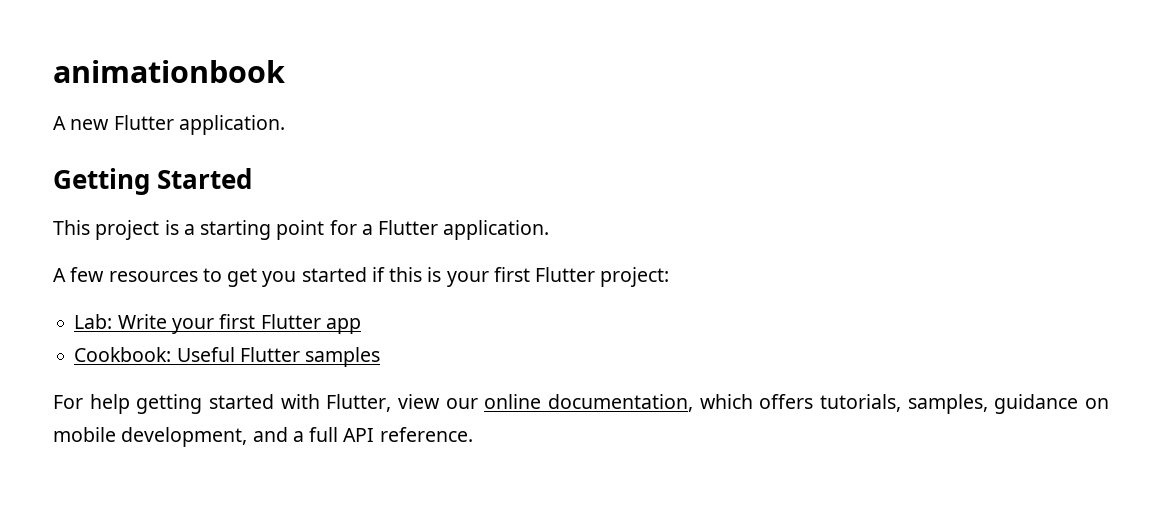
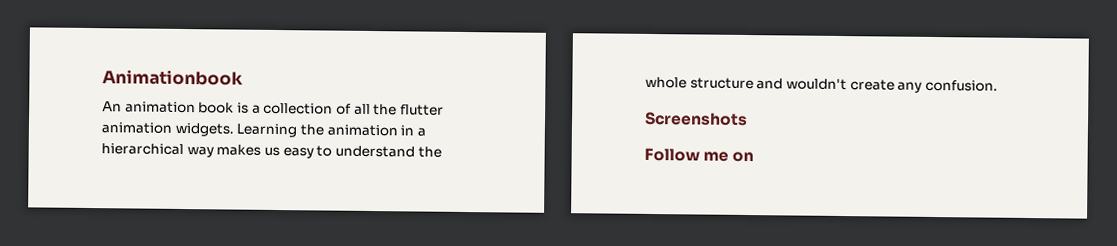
- animationbook
- A new Flutter application.
- Getting Started
- This project is a starting point for a Flutter application.
- A few resources to get you started if this is your first Flutter project:
- Lab: Write your first Flutter app
- Cookbook: Useful Flutter samples
- For help getting started with Flutter, view our online documentation, which offers tutorials, samples, guidance on mobile development, and a full API reference.
+ Animationbook
+ An animation book is a collection of all the flutter animation widgets. Learning the animation in a hierarchical way makes us easy to understand the whole structure and wouldn't create any confusion.
+ Screenshots
+ Follow me on

